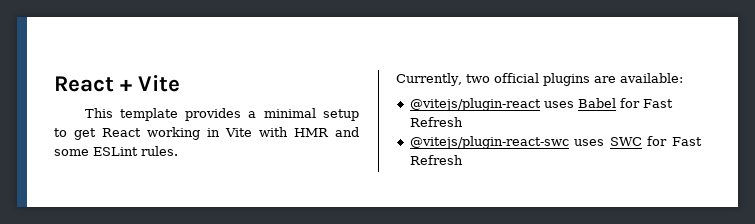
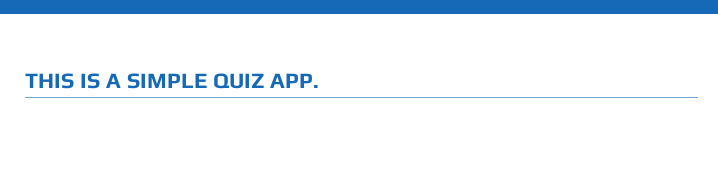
- React + Vite
- This template provides a minimal setup to get React working in Vite with HMR and some ESLint rules.
- Currently, two official plugins are available:
- @vitejs/plugin-react uses Babel for Fast Refresh
- @vitejs/plugin-react-swc uses SWC for Fast Refresh
+ THIS IS A SIMPLE QUIZ APP.

